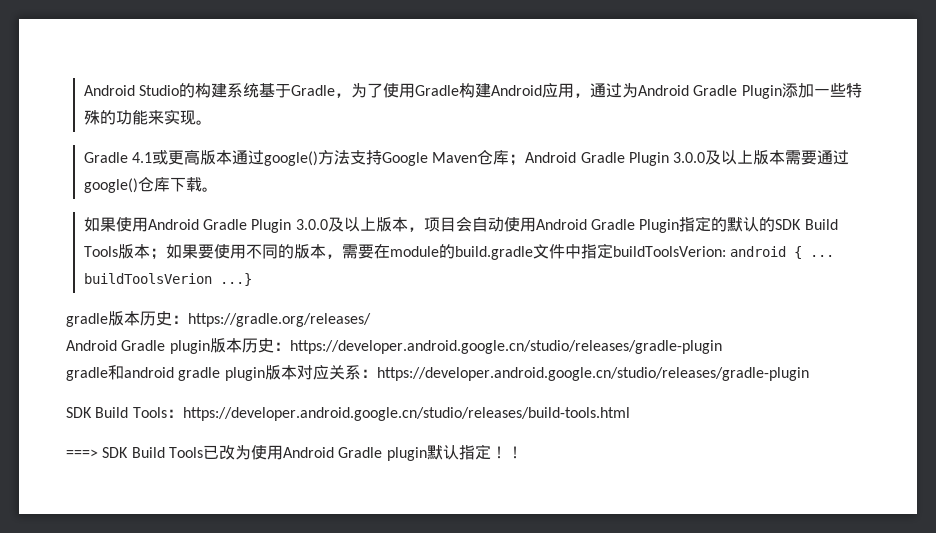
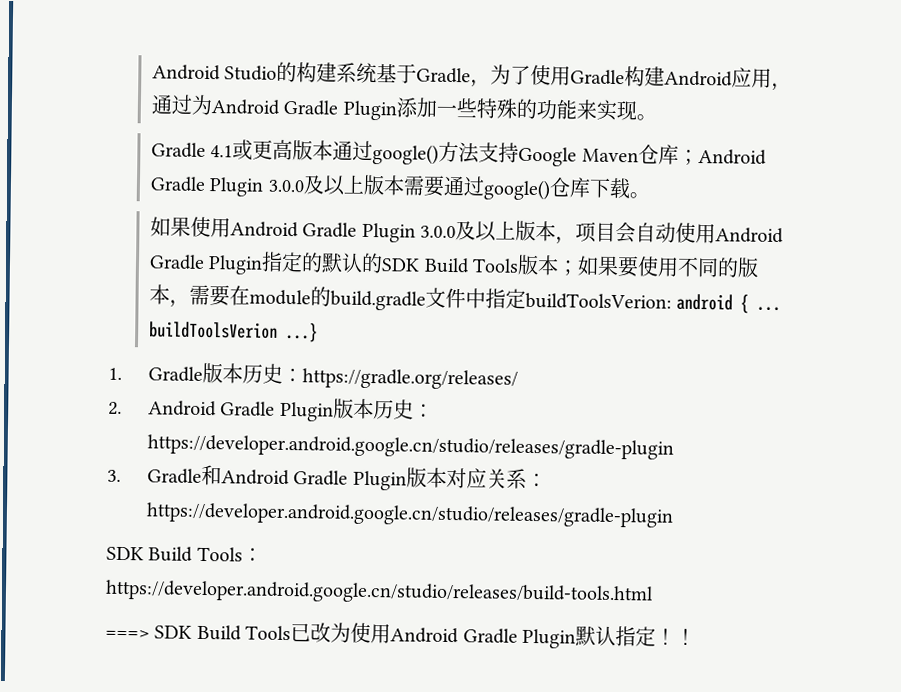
- gradle版本历史：https://gradle.org/releases/
+ 1. Gradle版本历史：https://gradle.org/releases/
- Android Gradle plugin版本历史：https://developer.android.google.cn/studio/releases/gradle-plugin
+ 2. Android Gradle Plugin版本历史：https://developer.android.google.cn/studio/releases/gradle-plugin
- gradle和android gradle plugin版本对应关系：https://developer.android.google.cn/studio/releases/gradle-plugin
+ 3. Gradle和Android Gradle Plugin版本对应关系：https://developer.android.google.cn/studio/releases/gradle-plugin
- ===> SDK Build Tools已改为使用Android Gradle plugin默认指定！
+ ===> SDK Build Tools已改为使用Android Gradle Plugin默认指定！

